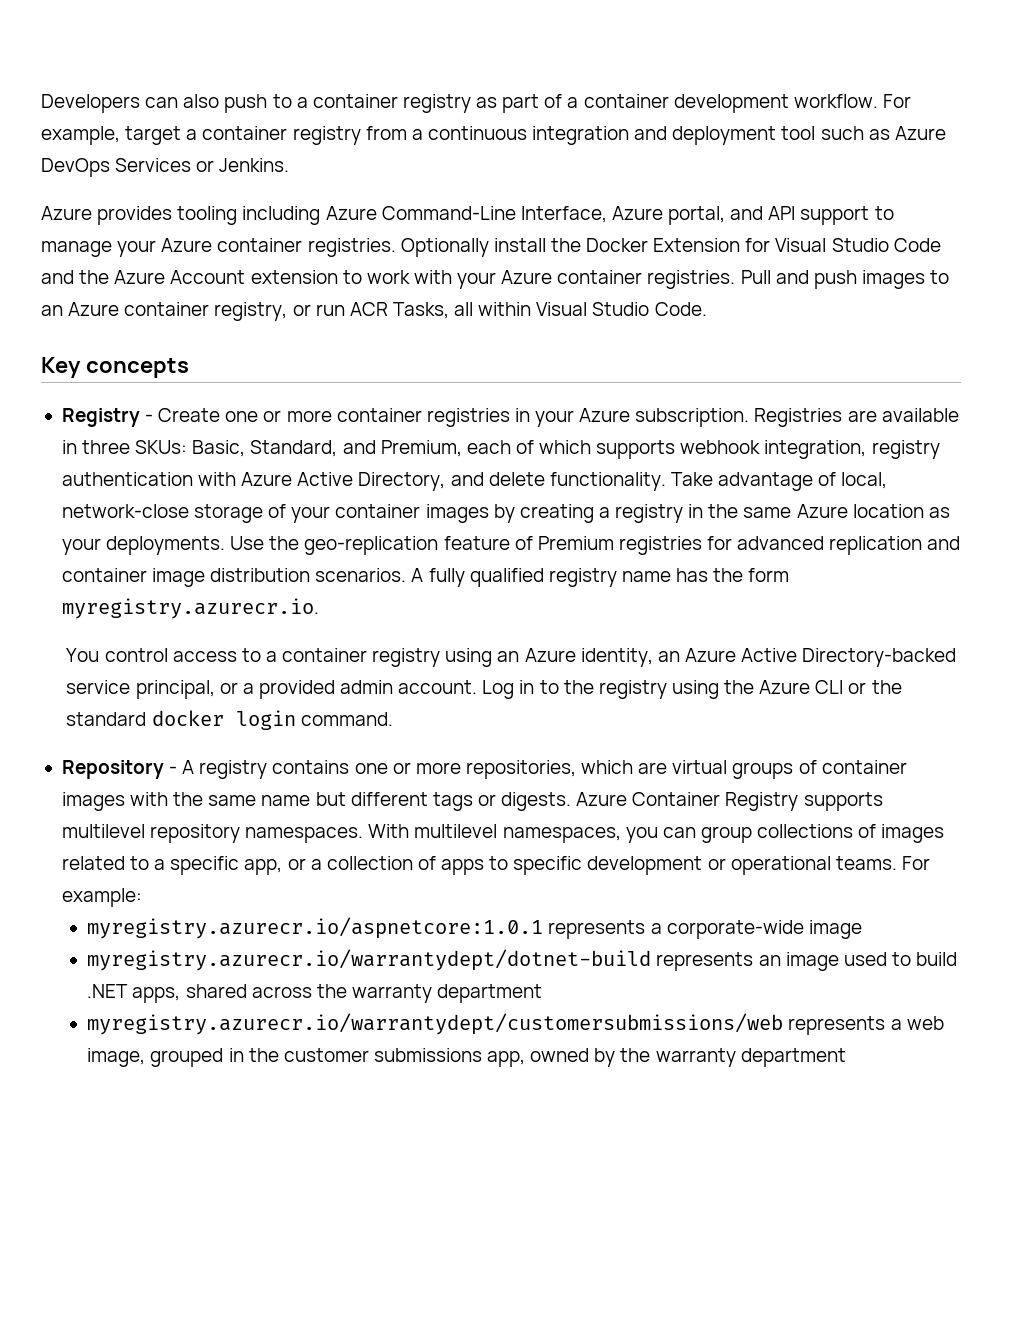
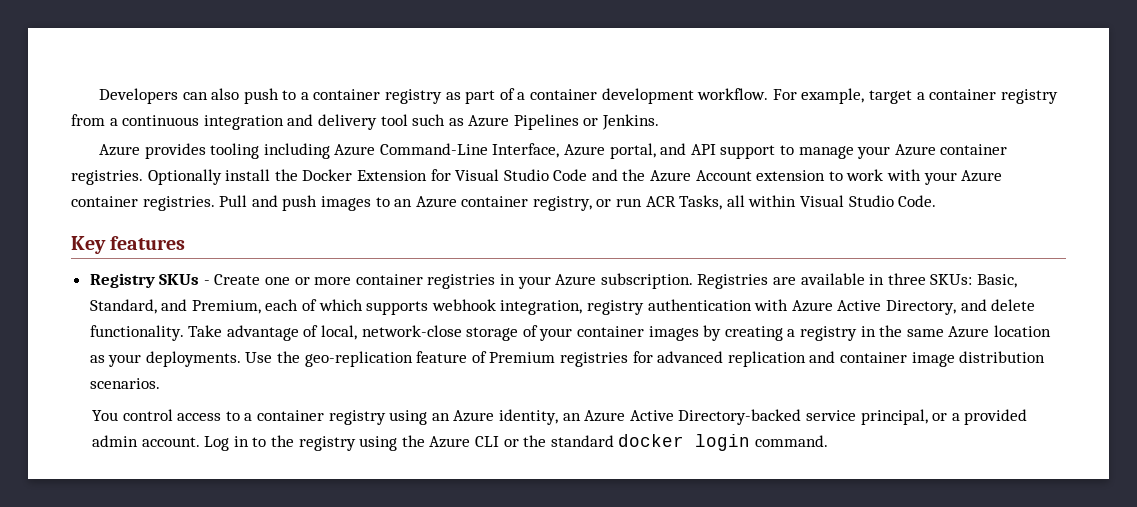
- For example, target a container registry from a continuous integration and deployment tool such as Azure DevOps Services or Jenkins.
+ For example, target a container registry from a continuous integration and delivery tool such as Azure Pipelines or Jenkins.
- Key concepts
- Registry - Create one or more container registries in your Azure subscription.
+ Key features
+ Registry SKUs - Create one or more container registries in your Azure subscription.
- A fully qualified registry name has the form myregistry.azurecr.io.
- Repository - A registry contains one or more repositories, which are virtual groups of container images with the same name but different tags or digests. Azure Container Registry supports multilevel repository namespaces. With multilevel namespaces, you can group collections of images related to a specific app, or a collection of apps to specific development or operational teams. For example:
- myregistry.azurecr.io/aspnetcore:1.0.1 represents a corporate-wide image
- myregistry.azurecr.io/warrantydept/dotnet-build represents an image used to build .NET apps, shared across the warranty department
- myregistry.azurecr.io/warrantydept/customersubmissions/web represents a web image, grouped in the customer submissions app, owned by the warranty department

